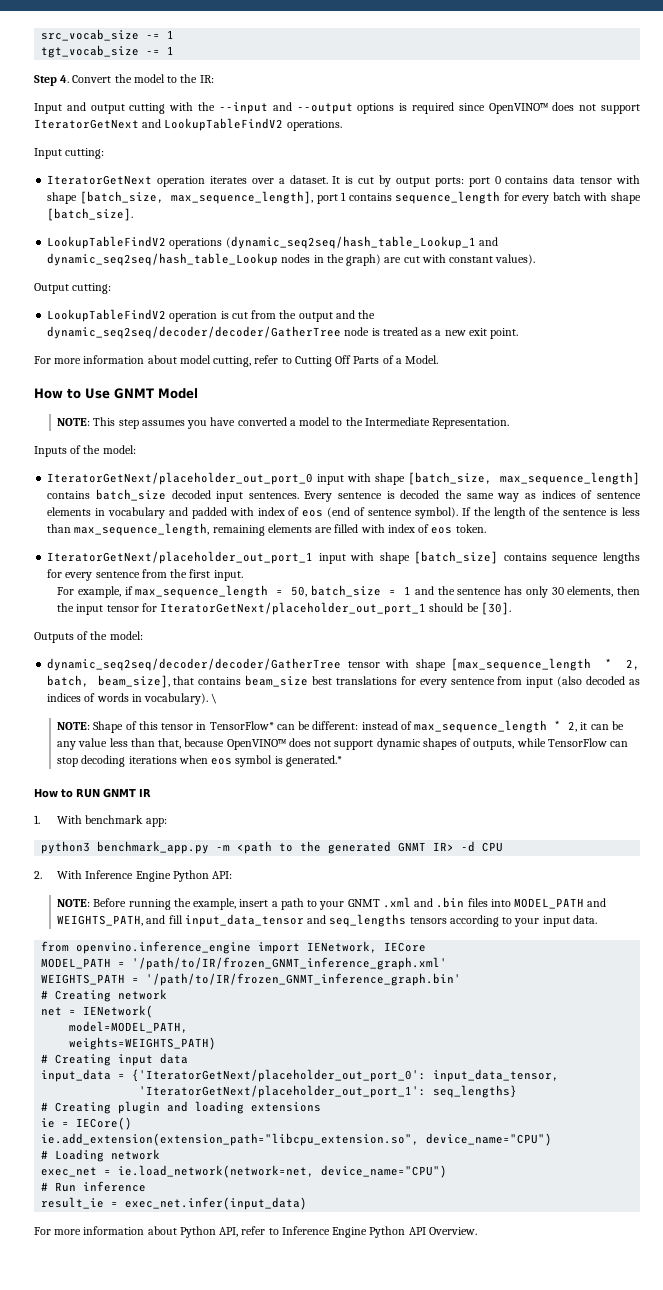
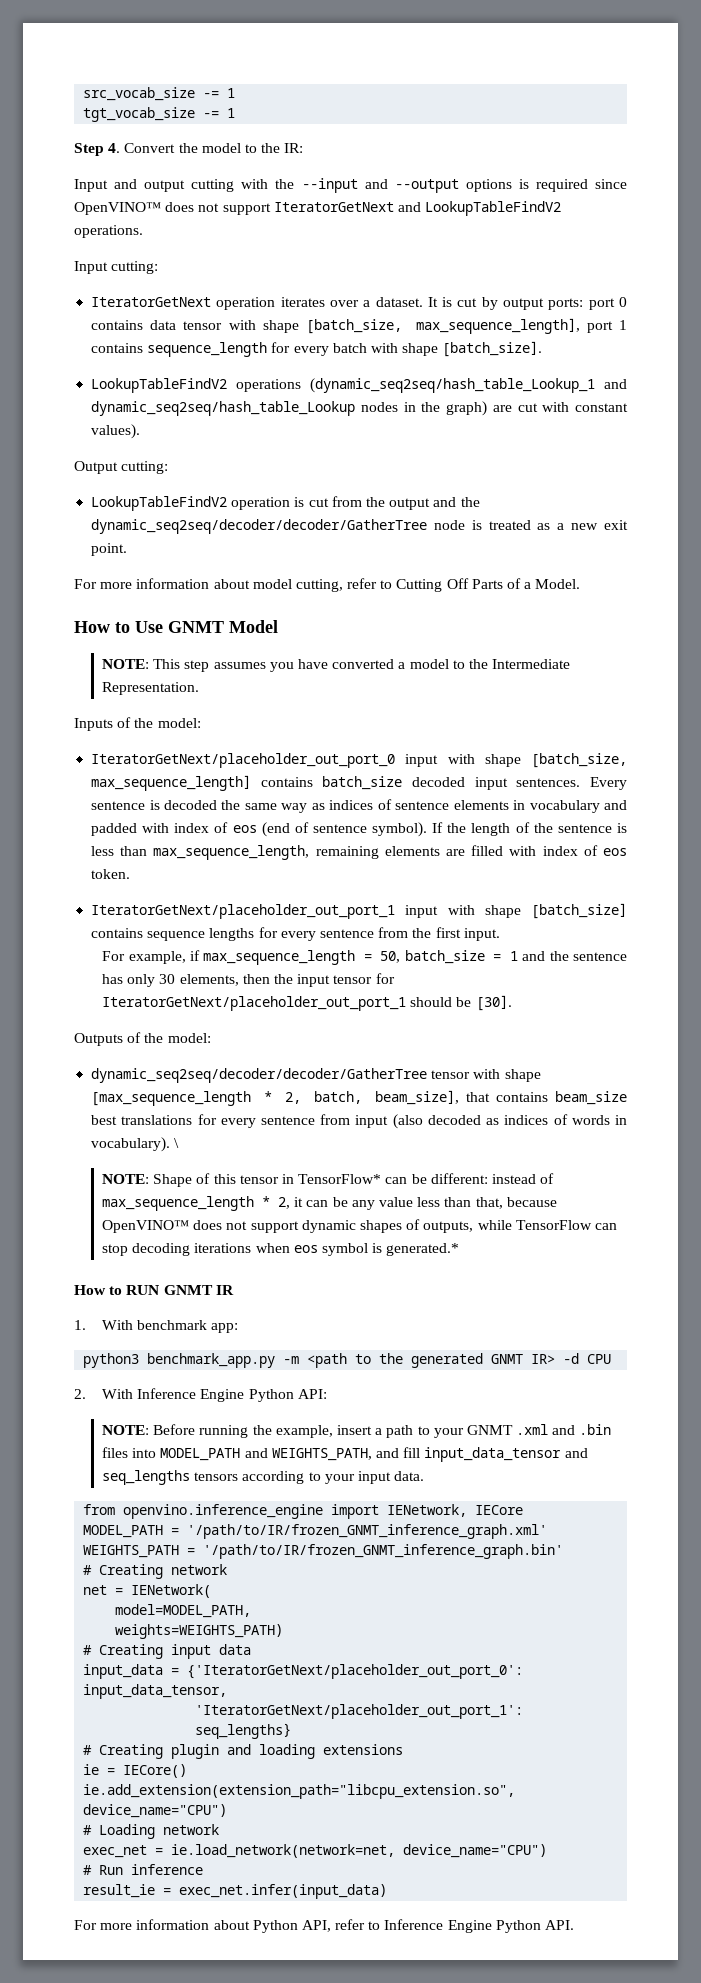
- For more information about Python API, refer to Inference Engine Python API Overview.
+ For more information about Python API, refer to Inference Engine Python API.

